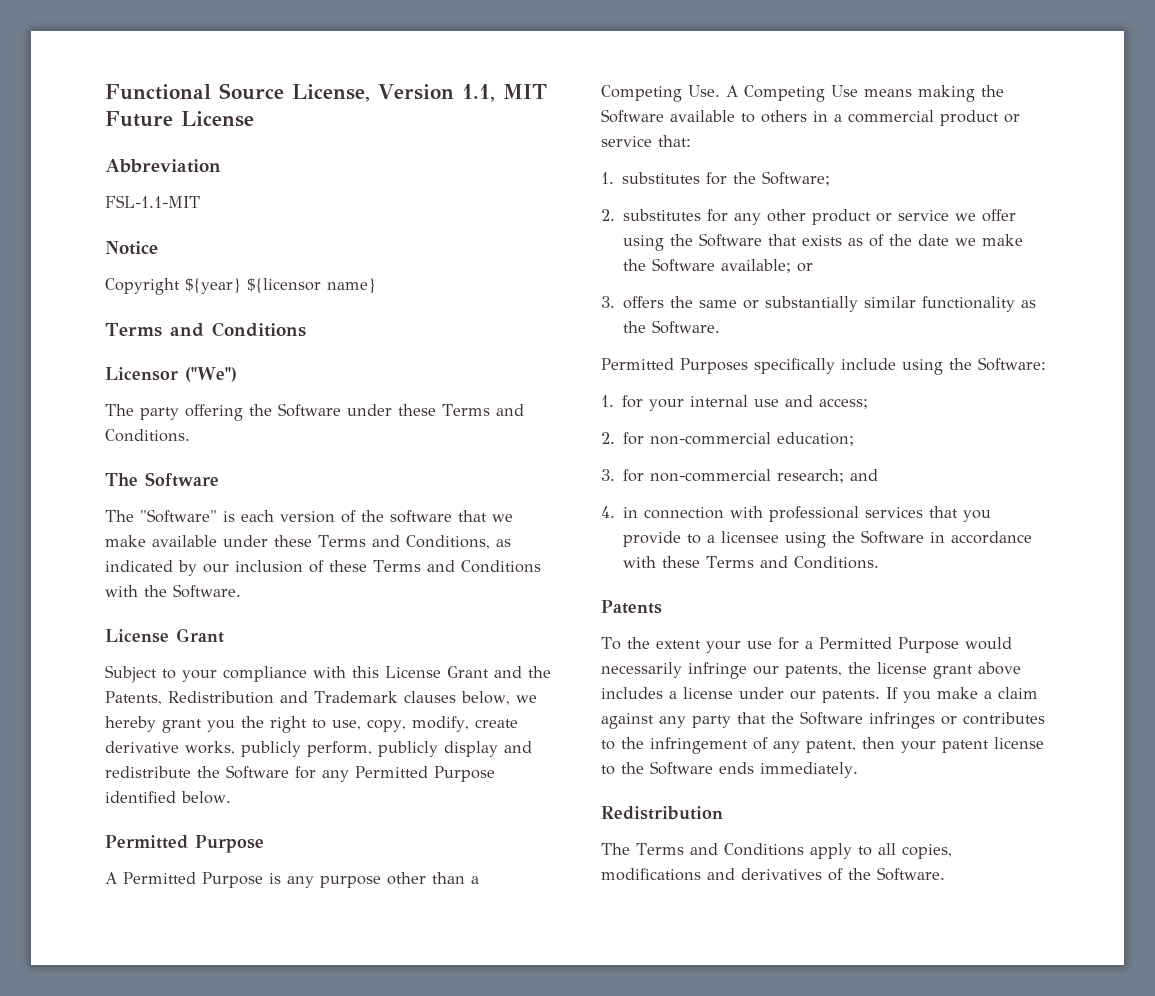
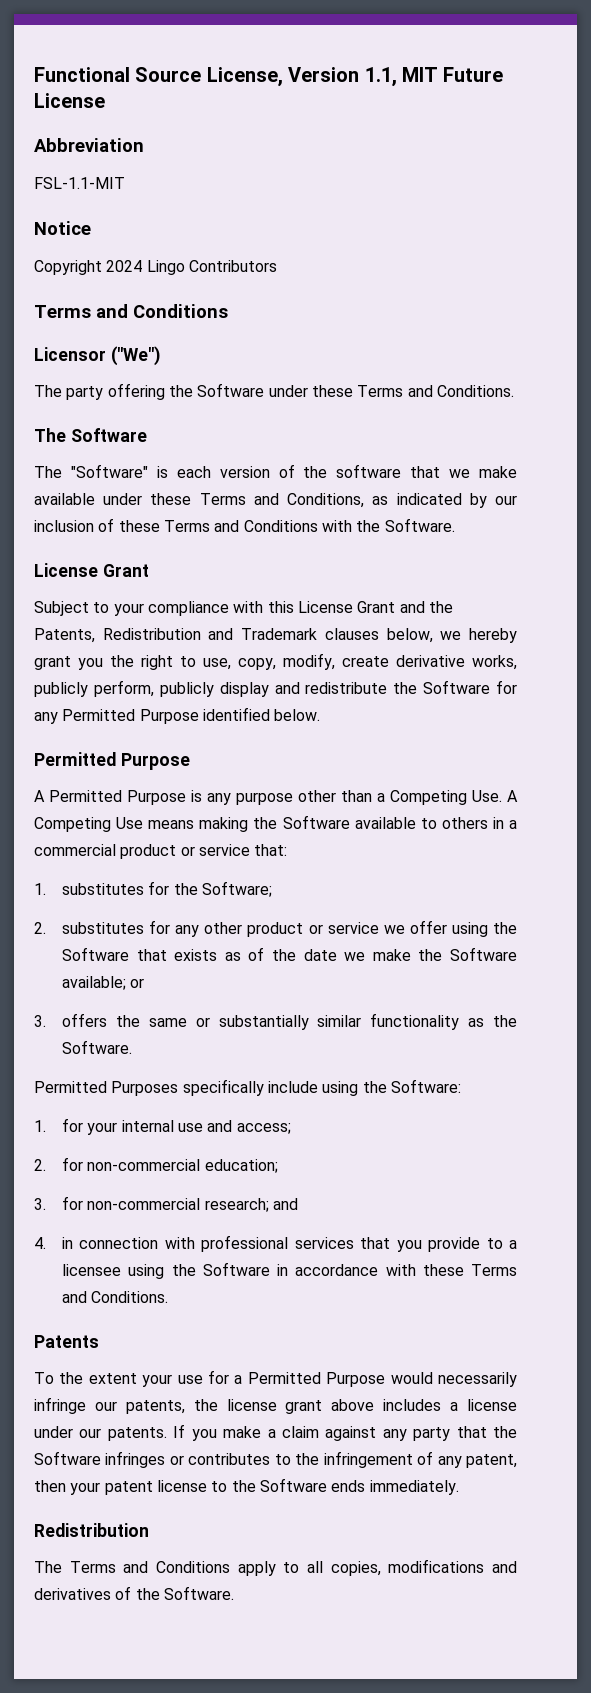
- Copyright ${year} ${licensor name}
+ Copyright 2024 Lingo Contributors

